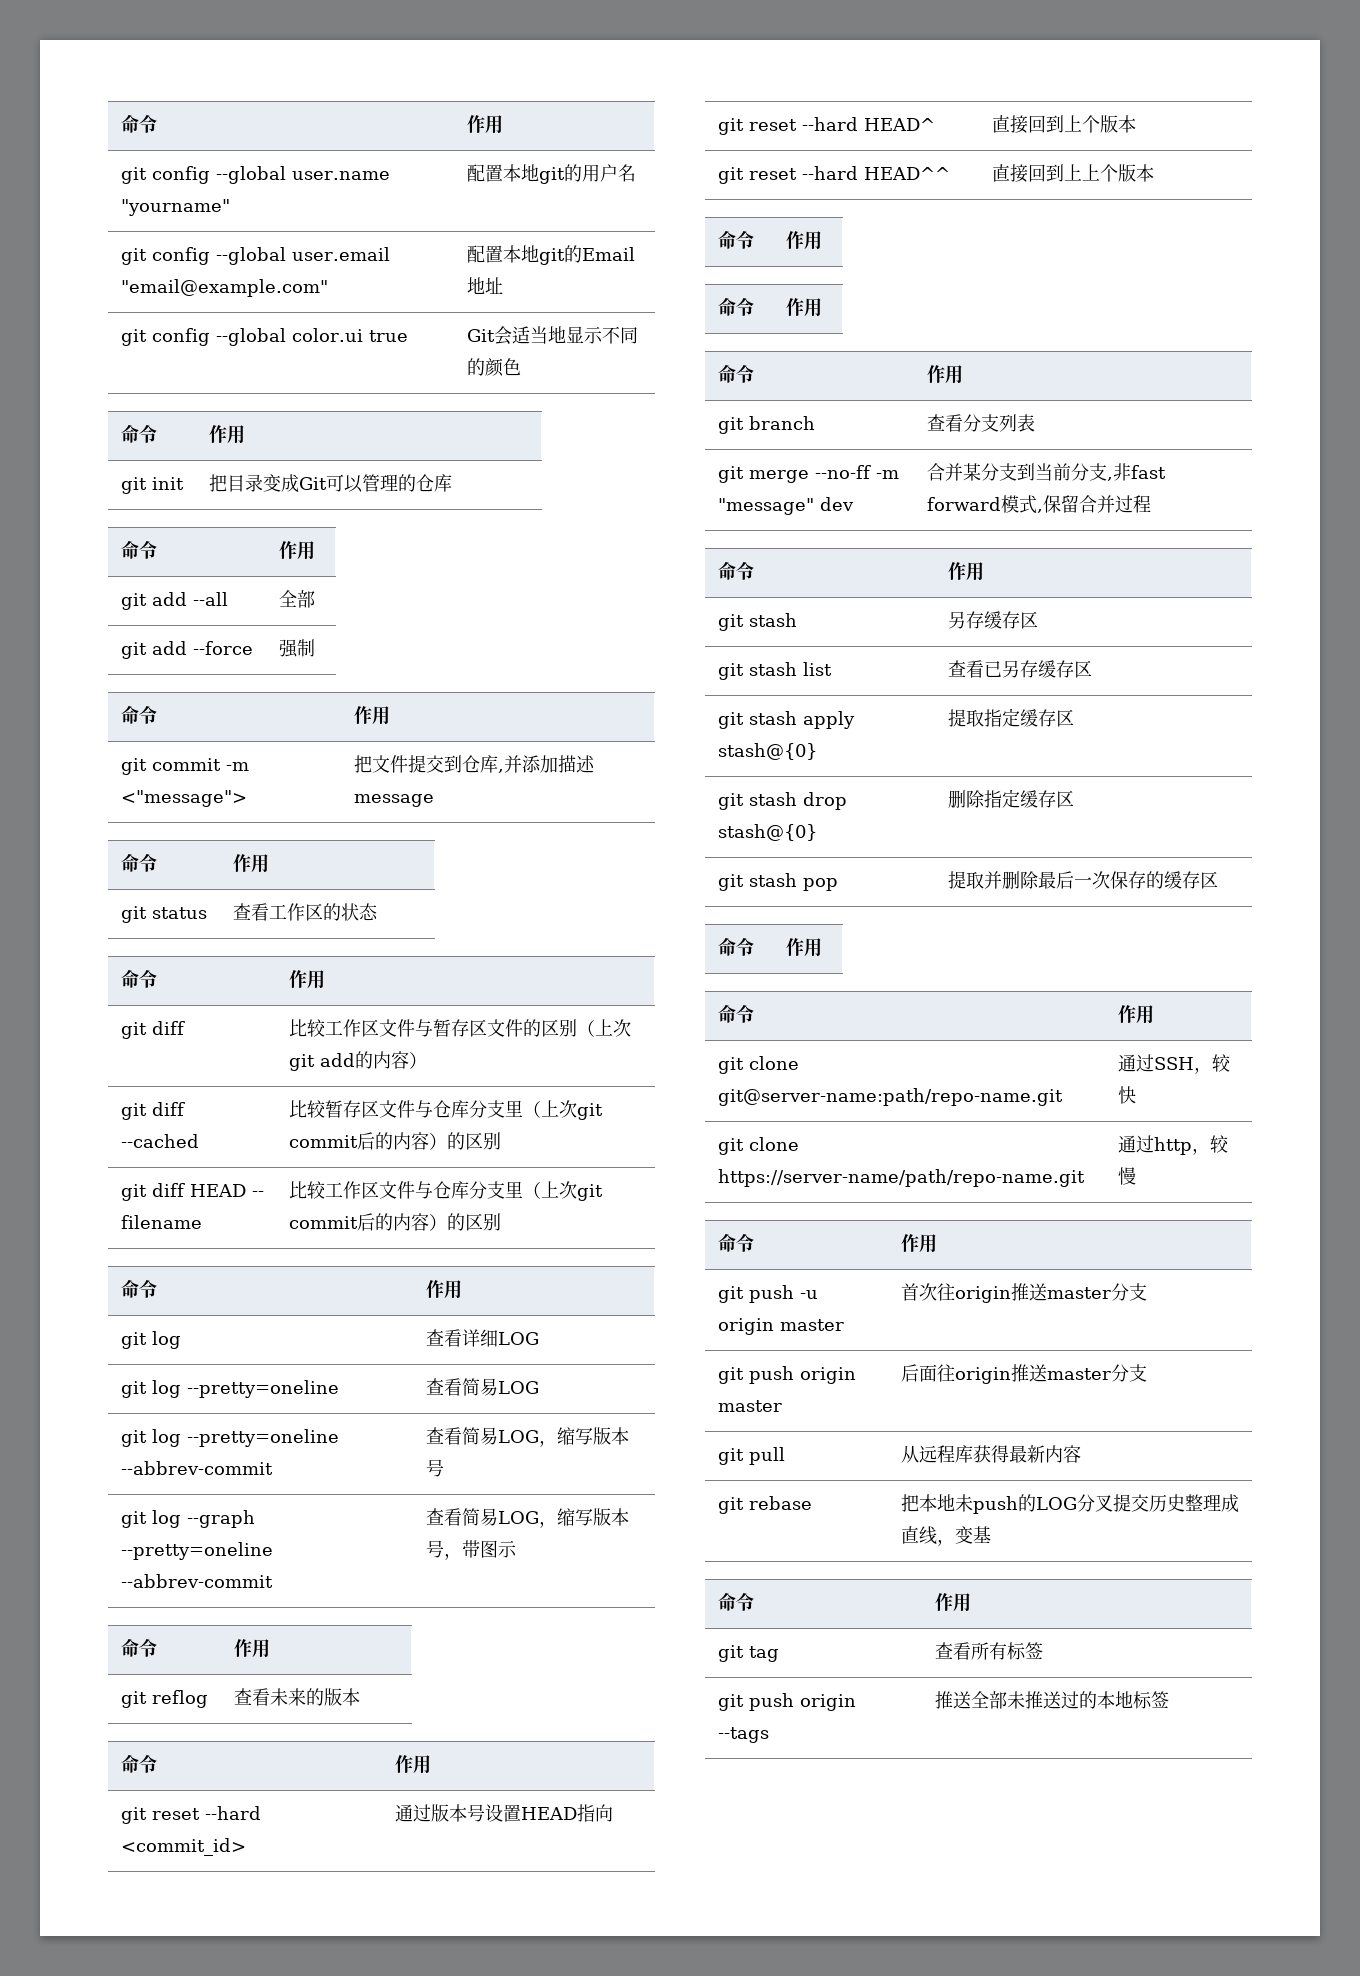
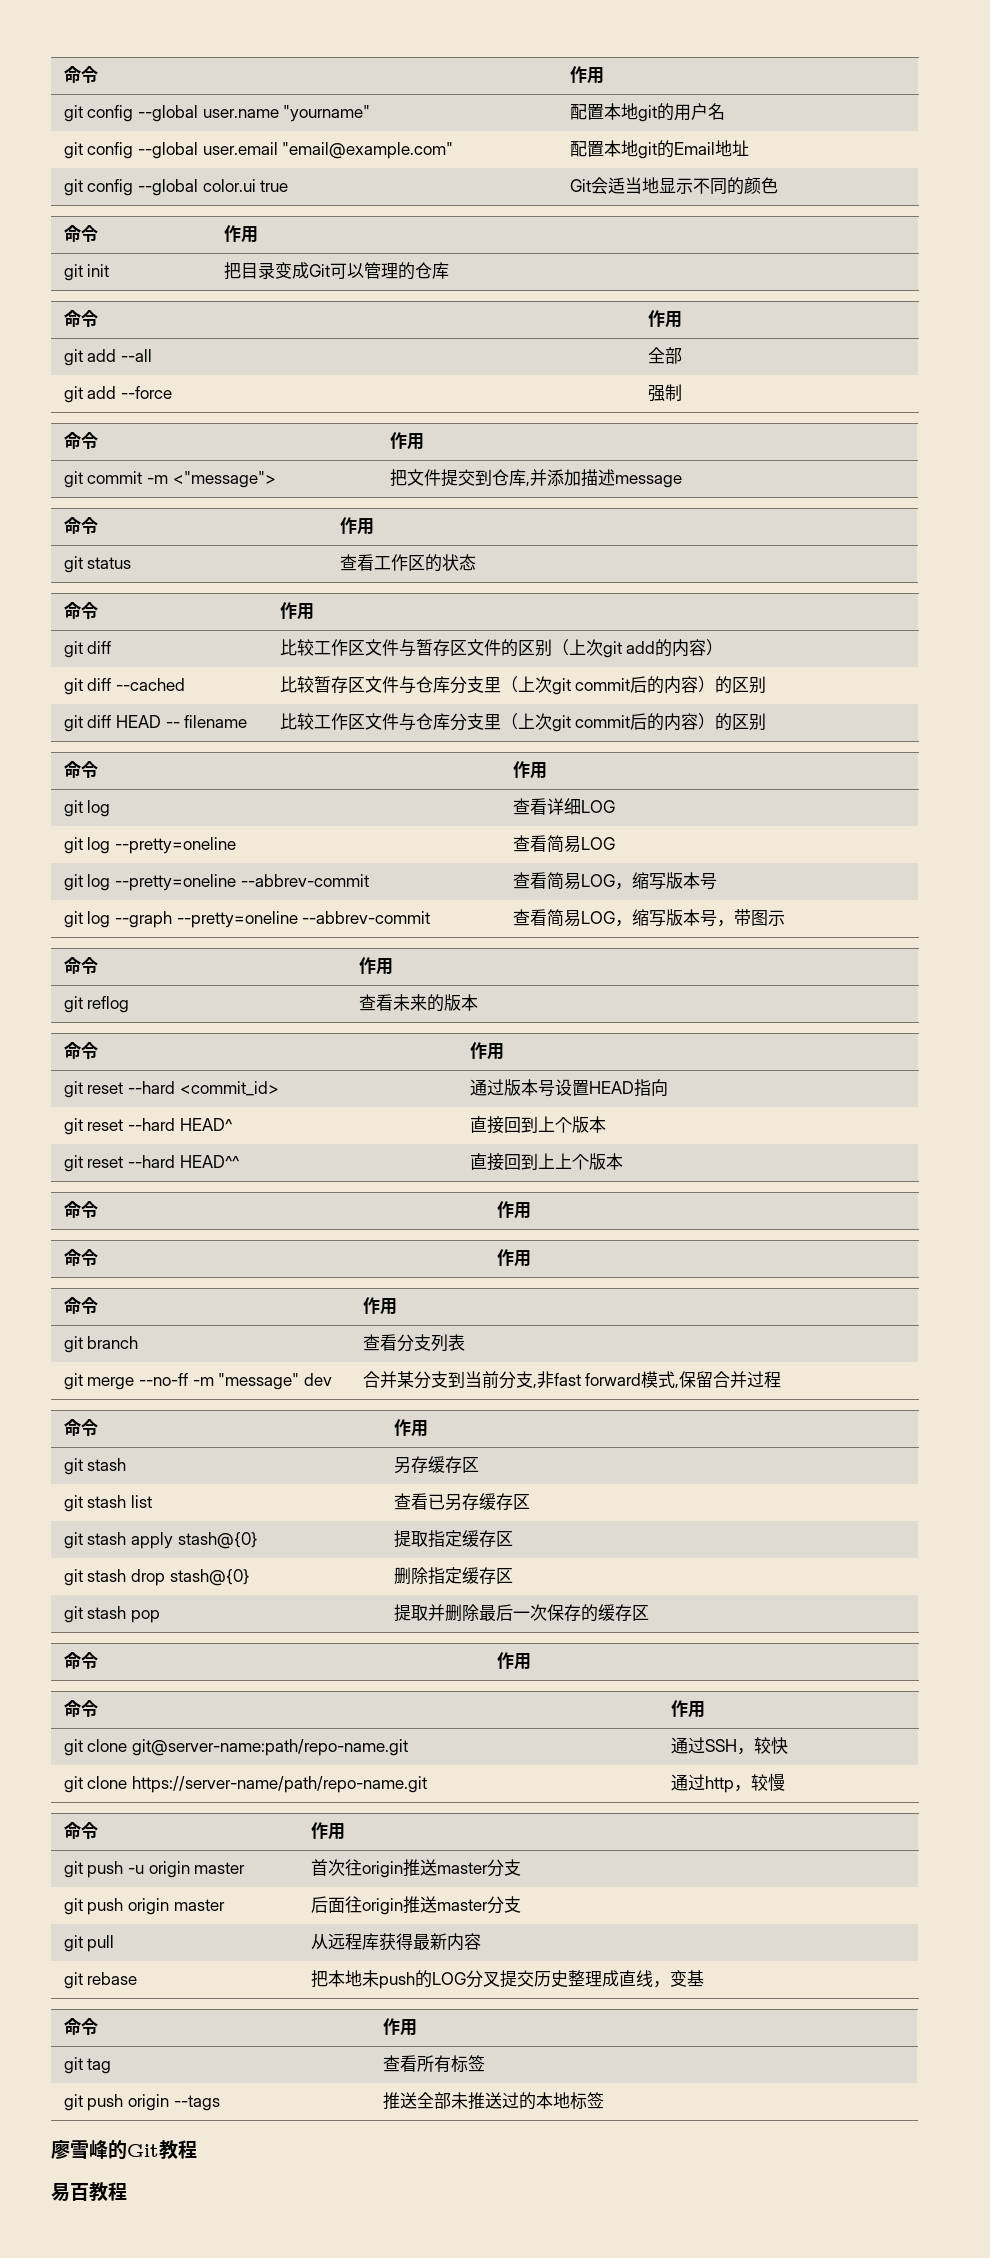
+ 廖雪峰的Git教程
+ 易百教程

